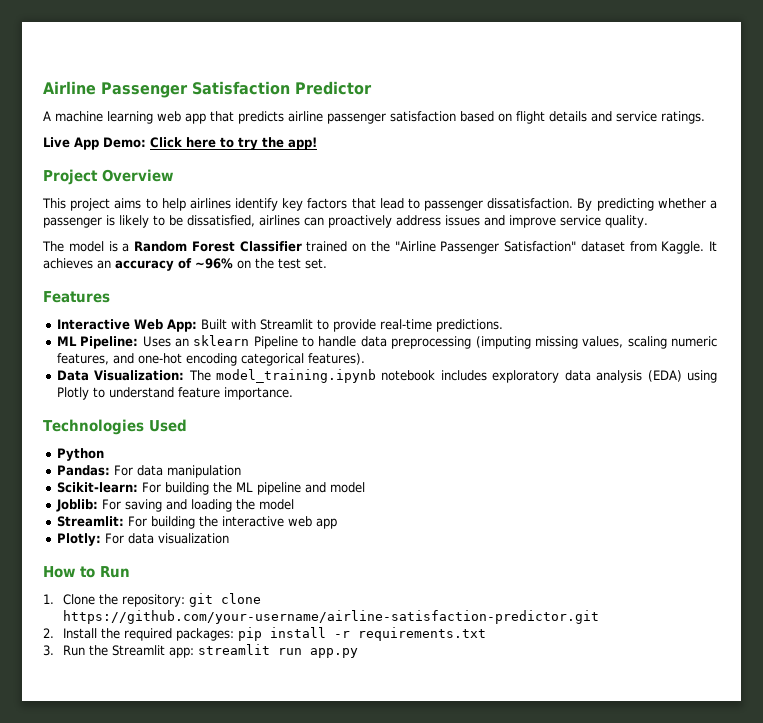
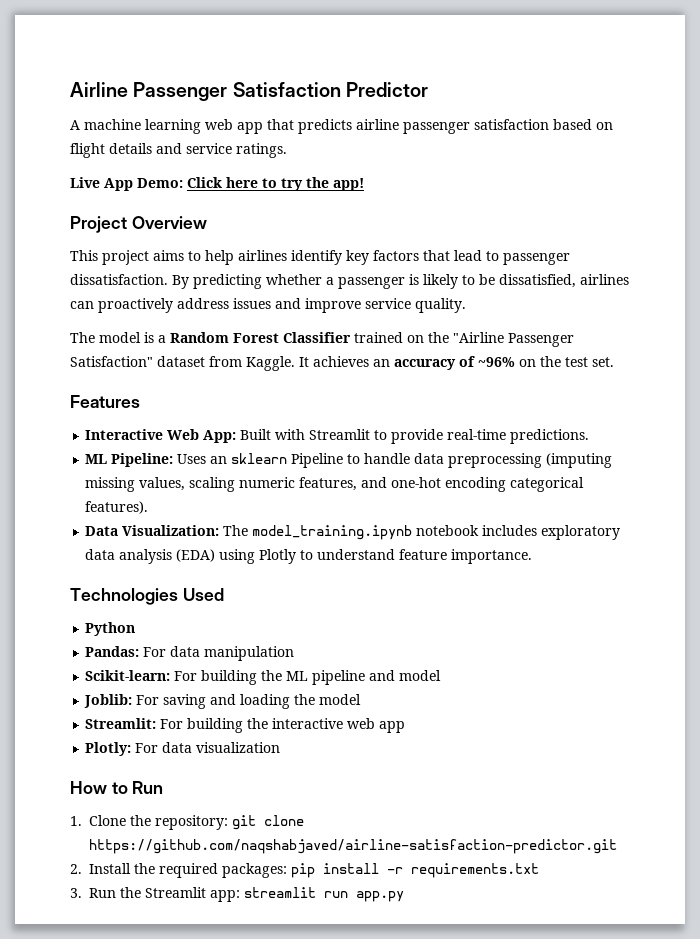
- 1. Clone the repository: git clone https://github.com/your-username/airline-satisfaction-predictor.git
+ 1. Clone the repository: git clone https://github.com/naqshabjaved/airline-satisfaction-predictor.git

